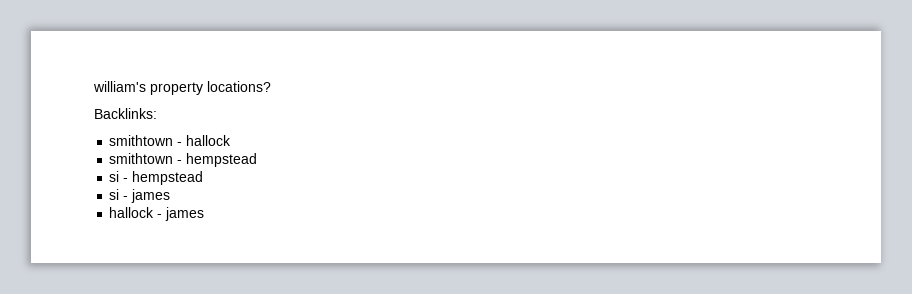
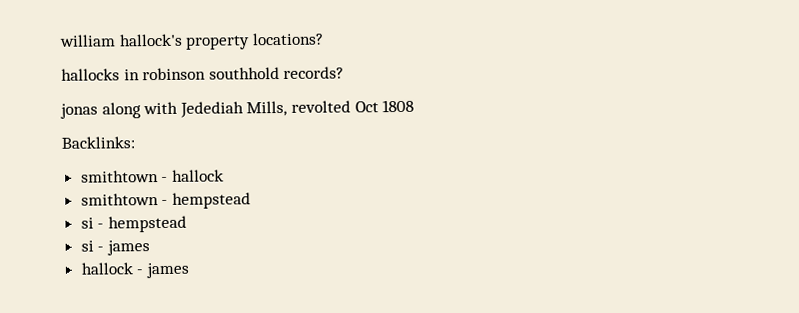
- william's property locations?
+ william hallock's property locations?
+ hallocks in robinson southhold records?
+ jonas along with Jedediah Mills, revolted Oct 1808

